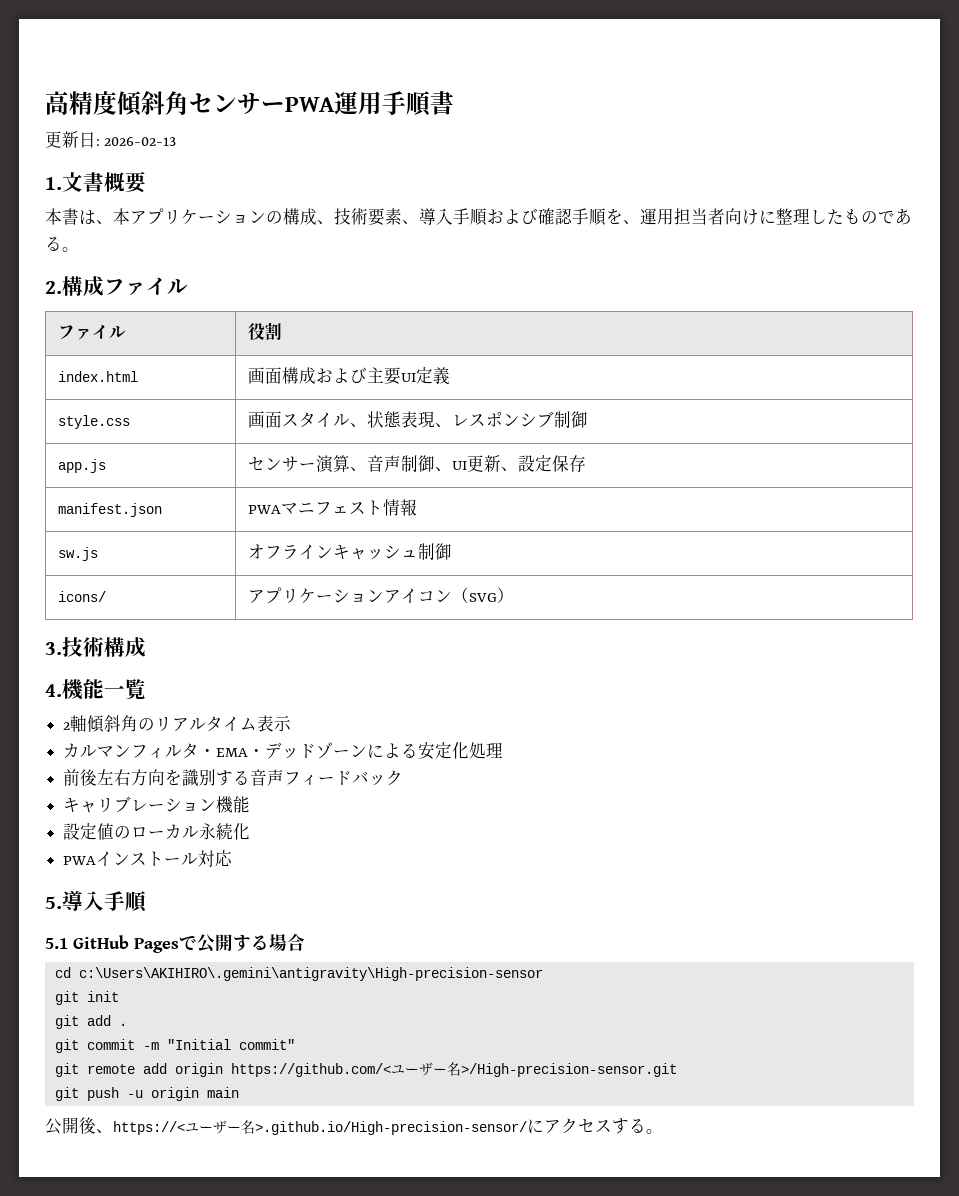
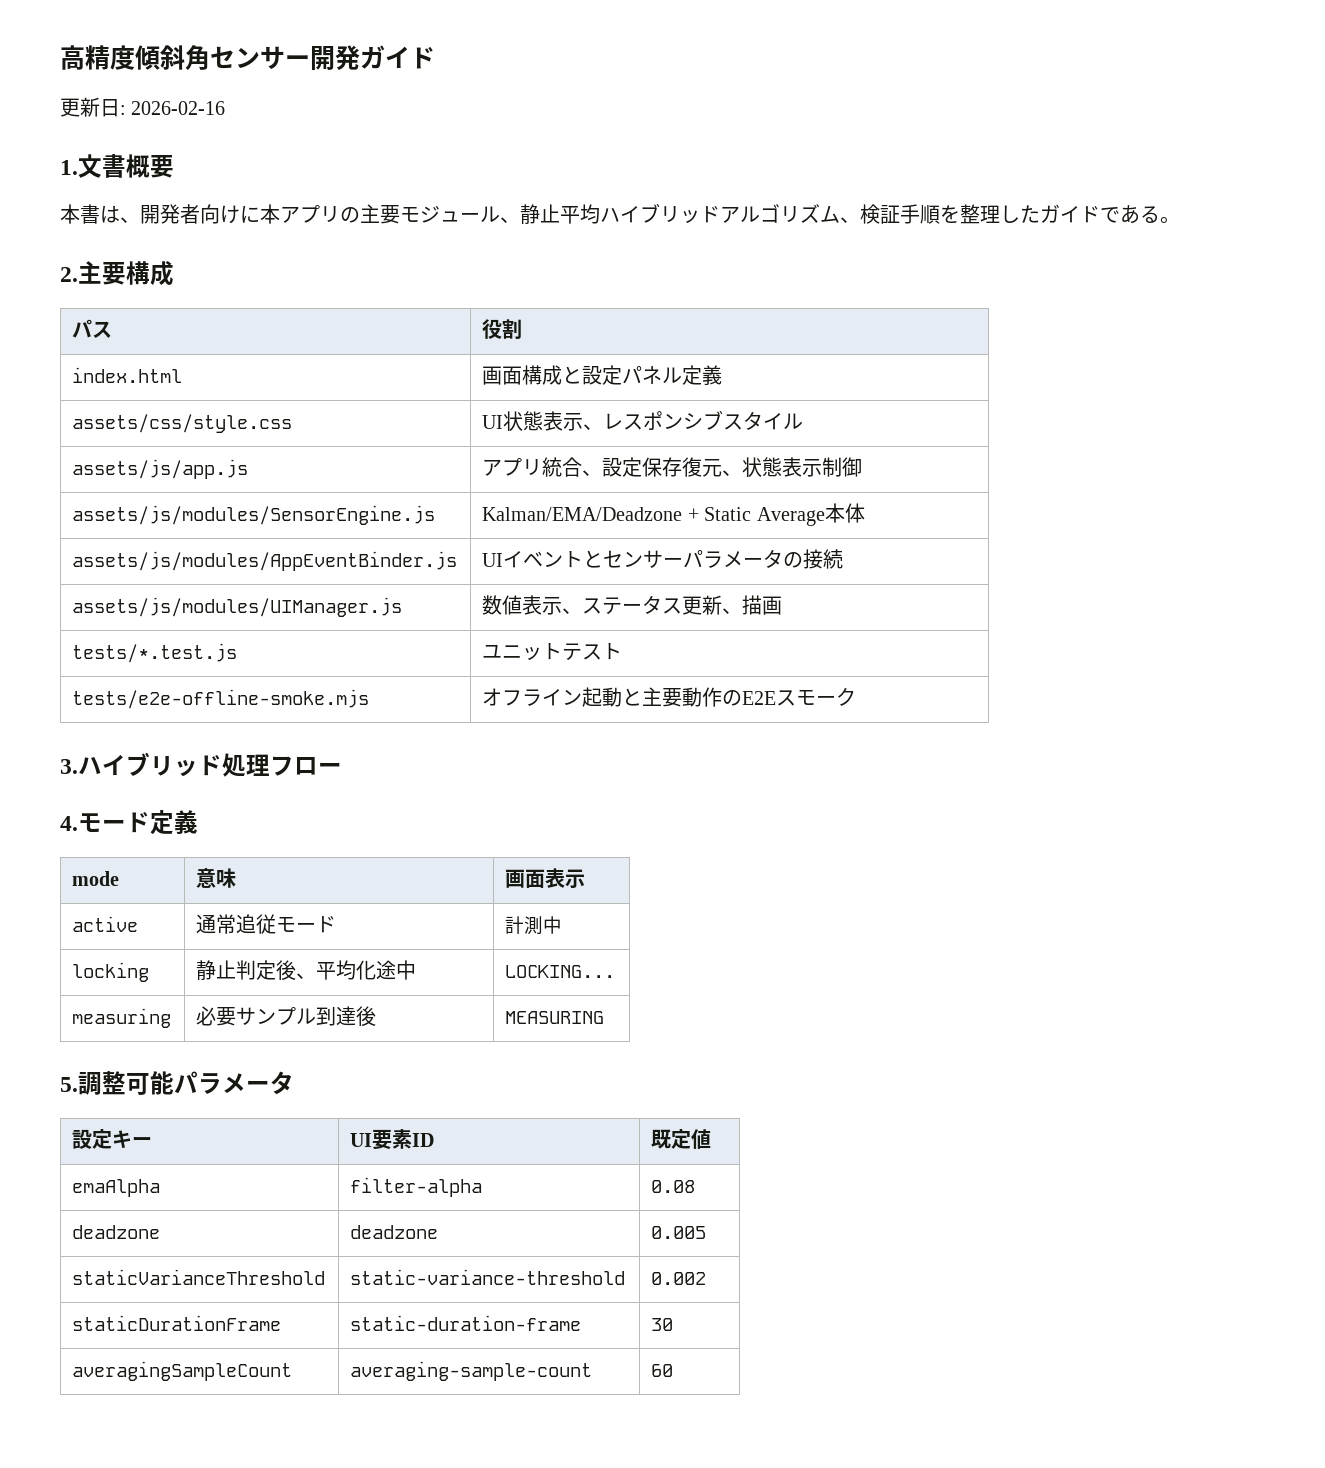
- 高精度傾斜角センサーPWA運用手順書
+ 高精度傾斜角センサー開発ガイド
- 更新日: 2026-02-13
+ 更新日: 2026-02-16
- 本書は、本アプリケーションの構成、技術要素、導入手順および確認手順を、運用担当者向けに整理したものである。
+ 本書は、開発者向けに本アプリの主要モジュール、静止平均ハイブリッドアルゴリズム、検証手順を整理したガイドである。
- 2.構成ファイル
- ファイル | 役割
+ 2.主要構成
+ パス | 役割
- index.html | 画面構成および主要UI定義
- style.css | 画面スタイル、状態表現、レスポンシブ制御
- app.js | センサー演算、音声制御、UI更新、設定保存
- manifest.json | PWAマニフェスト情報
- sw.js | オフラインキャッシュ制御
- icons/ | アプリケーションアイコン（SVG）
- 3.技術構成
- 4.機能一覧
- 2軸傾斜角のリアルタイム表示
- カルマンフィルタ・EMA・デッドゾーンによる安定化処理
- 前後左右方向を識別する音声フィードバック
- キャリブレーション機能
- 設定値のローカル永続化
- PWAインストール対応
- 5.導入手順
- 5.1 GitHub Pagesで公開する場合
- cd c:\Users\AKIHIRO\.gemini\antigravity\High-precision-sensor
- git init
- git add .
- git commit -m "Initial commit"
- git remote add origin https://github.com/<ユーザー名>/High-precision-sensor.git
- git push -u origin main
- 公開後、https://<ユーザー名>.github.io/High-precision-sensor/にアクセスする。
+ index.html | 画面構成と設定パネル定義
+ assets/css/style.css | UI状態表示、レスポンシブスタイル
+ assets/js/app.js | アプリ統合、設定保存復元、状態表示制御
+ assets/js/modules/SensorEngine.js | Kalman/EMA/Deadzone + Static Average本体
+ assets/js/modules/AppEventBinder.js | UIイベントとセンサーパラメータの接続
+ assets/js/modules/UIManager.js | 数値表示、ステータス更新、描画
+ tests/*.test.js | ユニットテスト
+ tests/e2e-offline-smoke.mjs | オフライン起動と主要動作のE2Eスモーク
+ 3.ハイブリッド処理フロー
+ 4.モード定義
+ mode | 意味 | 画面表示
+ active | 通常追従モード | 計測中
+ locking | 静止判定後、平均化途中 | LOCKING...
+ measuring | 必要サンプル到達後 | MEASURING
+ 5.調整可能パラメータ
+ 設定キー | UI要素ID | 既定値
+ emaAlpha | filter-alpha | 0.08
+ deadzone | deadzone | 0.005
+ staticVarianceThreshold | static-variance-threshold | 0.002
+ staticDurationFrame | static-duration-frame | 30
+ averagingSampleCount | averaging-sample-count | 60

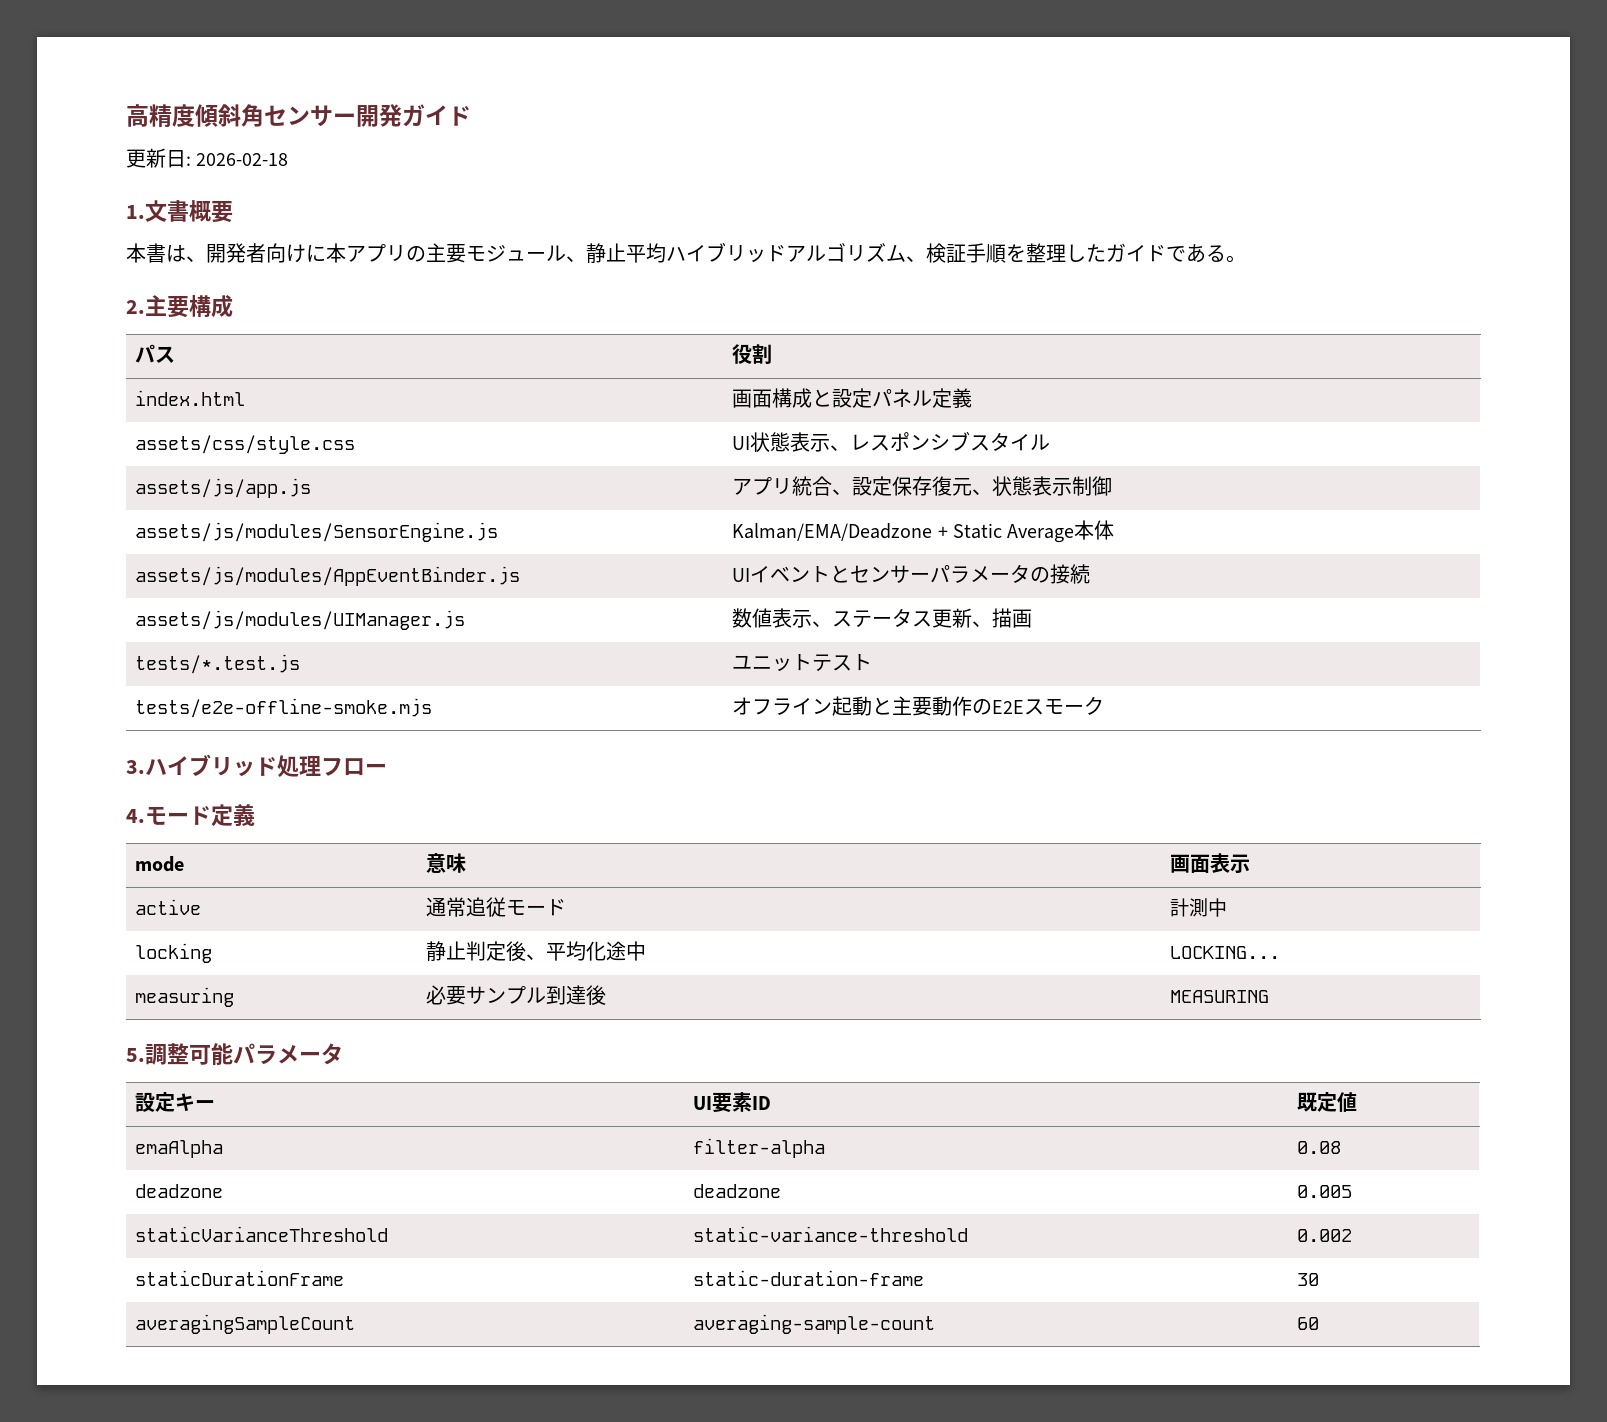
- 更新日: 2026-02-16
+ 更新日: 2026-02-18

